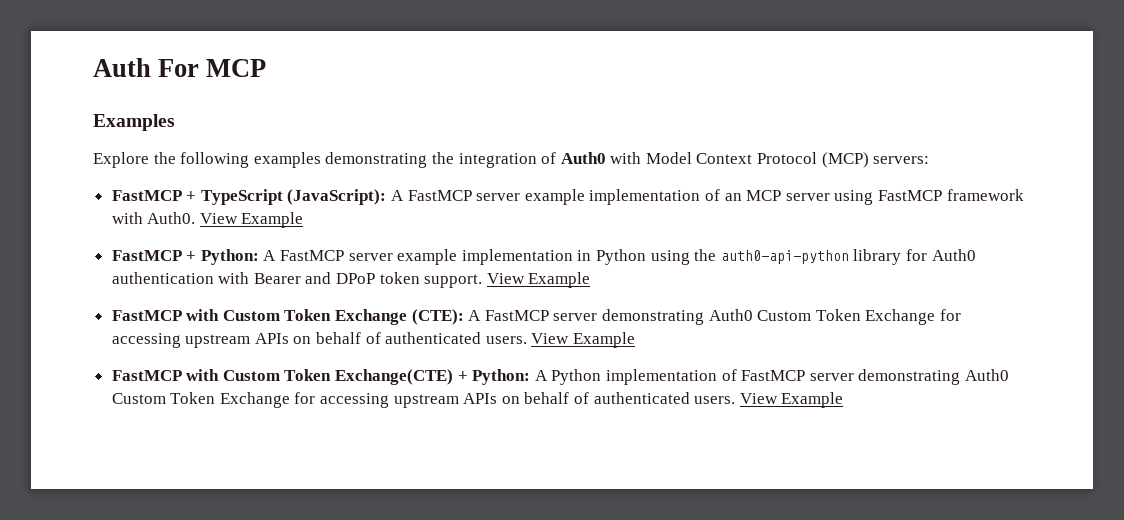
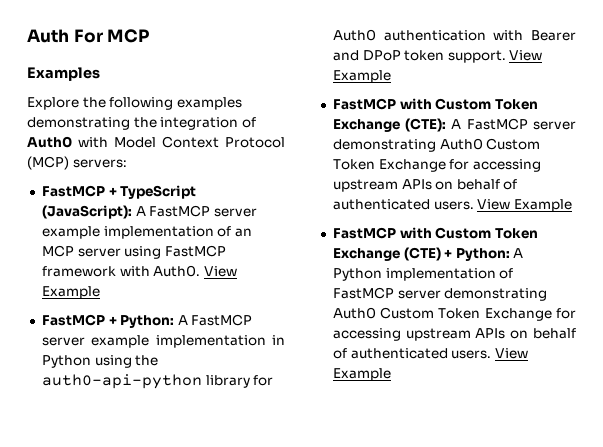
- FastMCP with Custom Token Exchange(CTE) + Python: A Python implementation of FastMCP server demonstrating Auth0 Custom Token Exchange for accessing upstream APIs on behalf of authenticated users.
+ FastMCP with Custom Token Exchange (CTE) + Python: A Python implementation of FastMCP server demonstrating Auth0 Custom Token Exchange for accessing upstream APIs on behalf of authenticated users.

